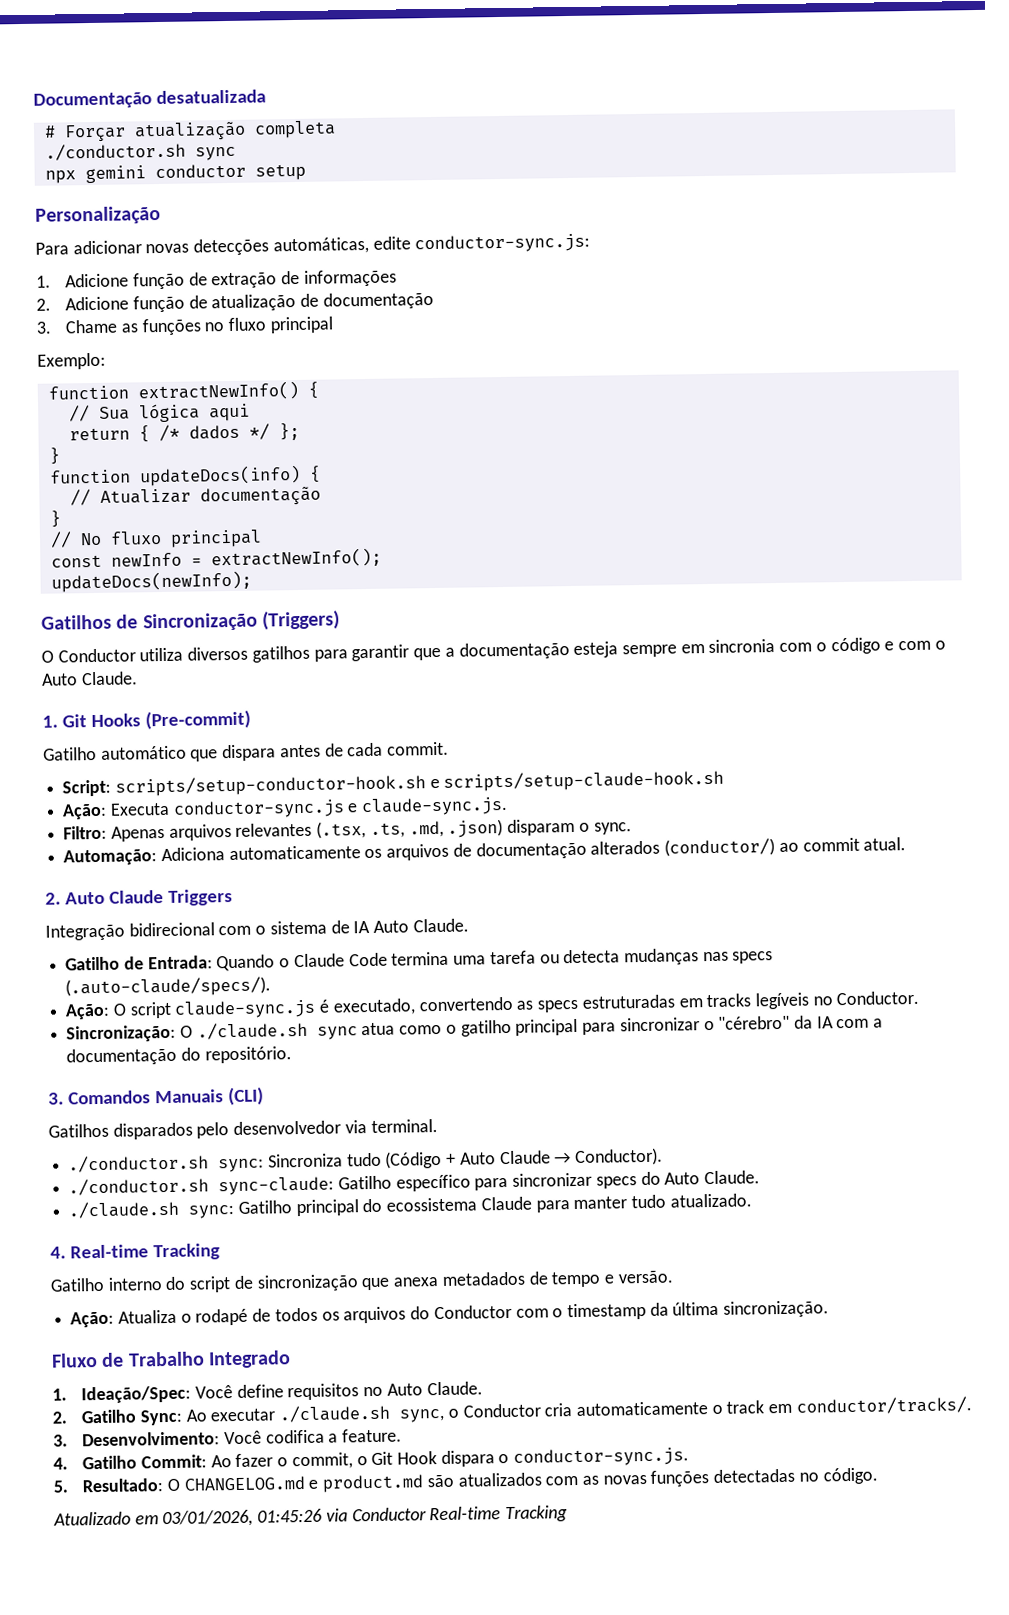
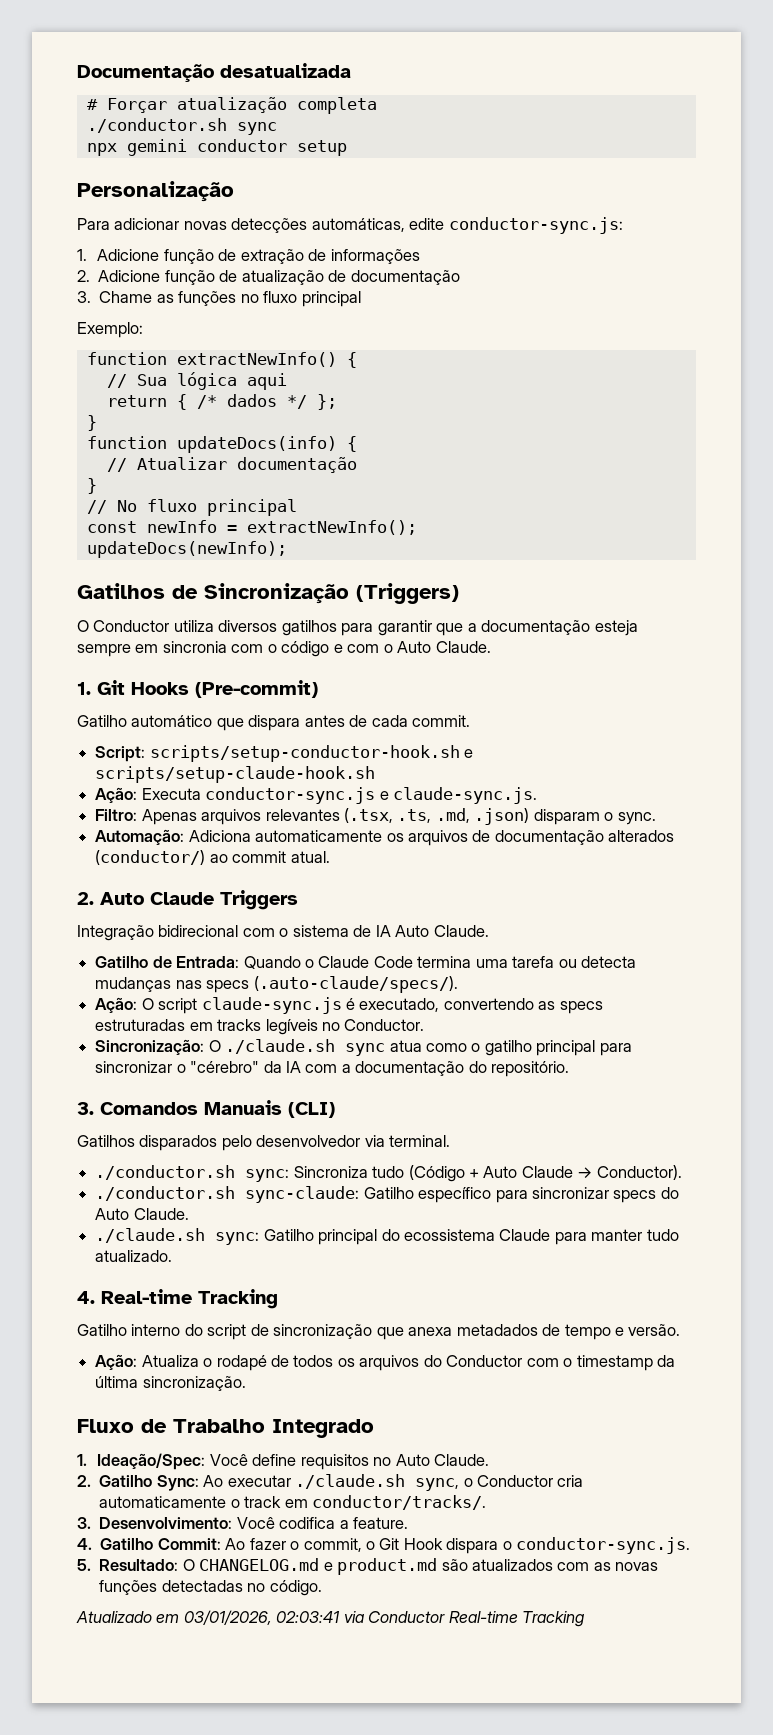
- Atualizado em 03/01/2026, 01:45:26 via Conductor Real-time Tracking
+ Atualizado em 03/01/2026, 02:03:41 via Conductor Real-time Tracking

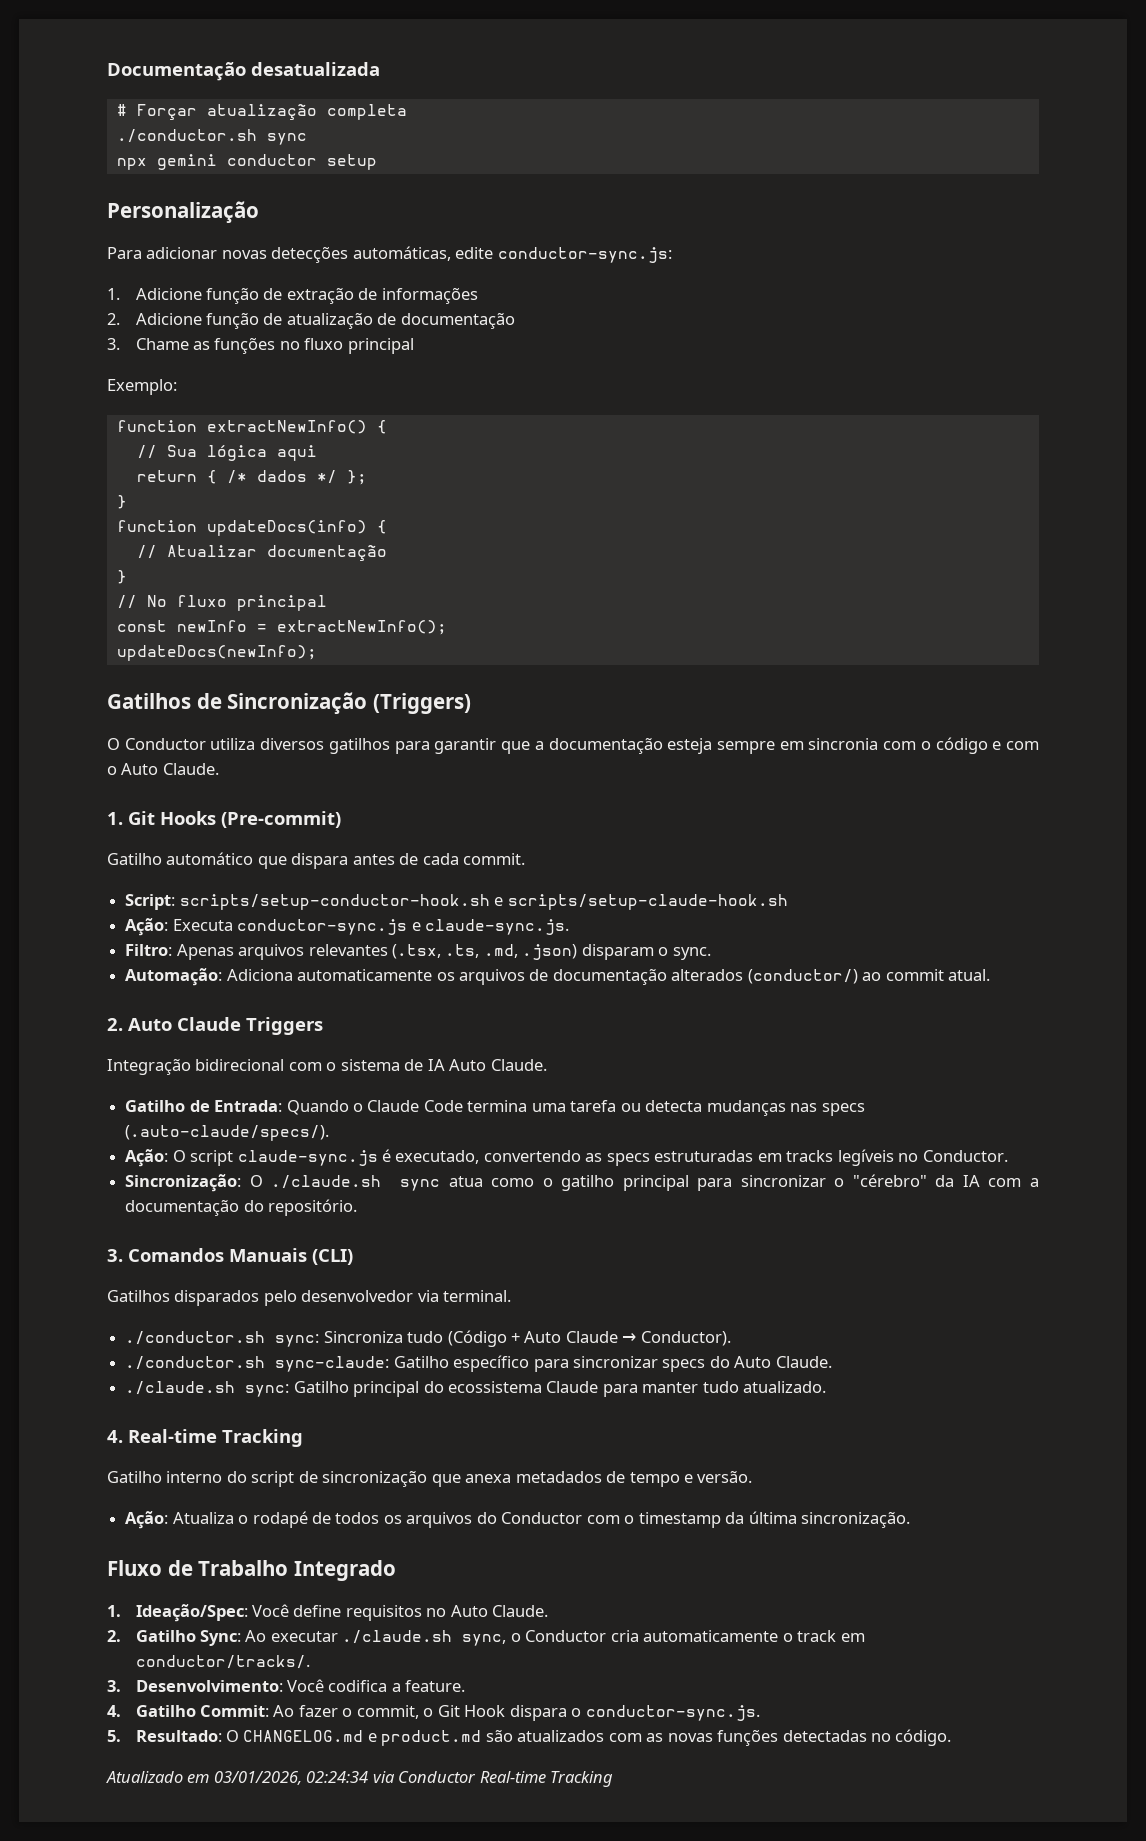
- Atualizado em 03/01/2026, 02:03:41 via Conductor Real-time Tracking
+ Atualizado em 03/01/2026, 02:24:34 via Conductor Real-time Tracking

